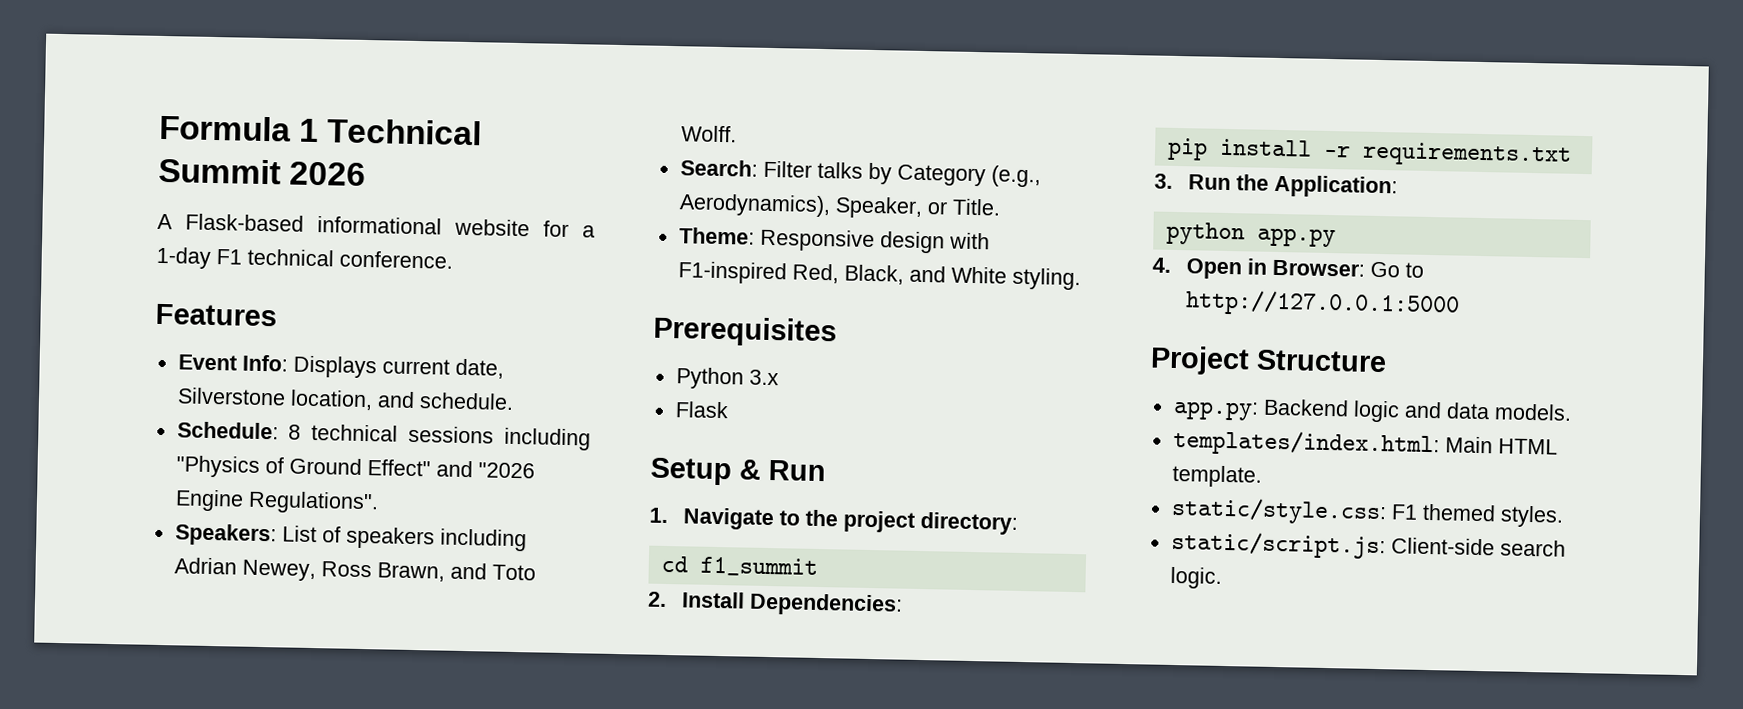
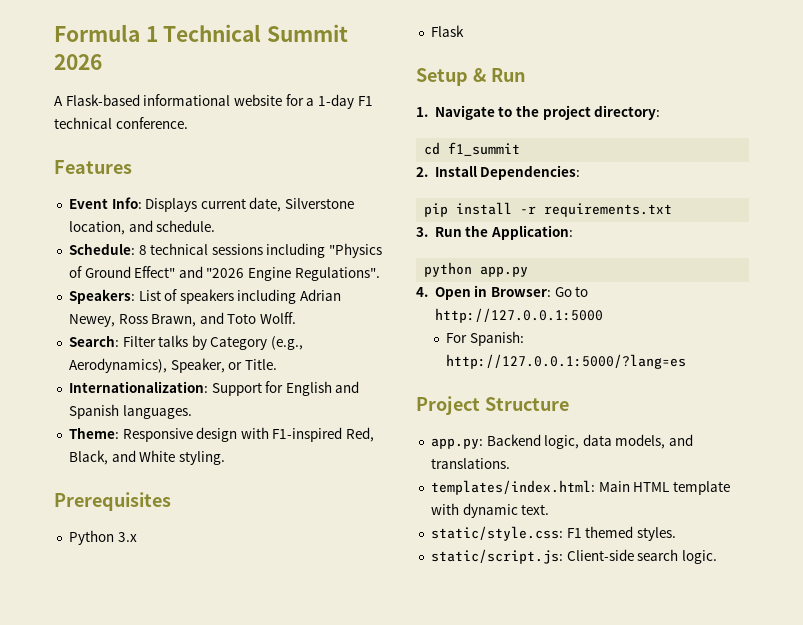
+ Internationalization: Support for English and Spanish languages.
+ For Spanish: http://127.0.0.1:5000/?lang=es
- app.py: Backend logic and data models.
+ app.py: Backend logic, data models, and translations.
- templates/index.html: Main HTML template.
+ templates/index.html: Main HTML template with dynamic text.

